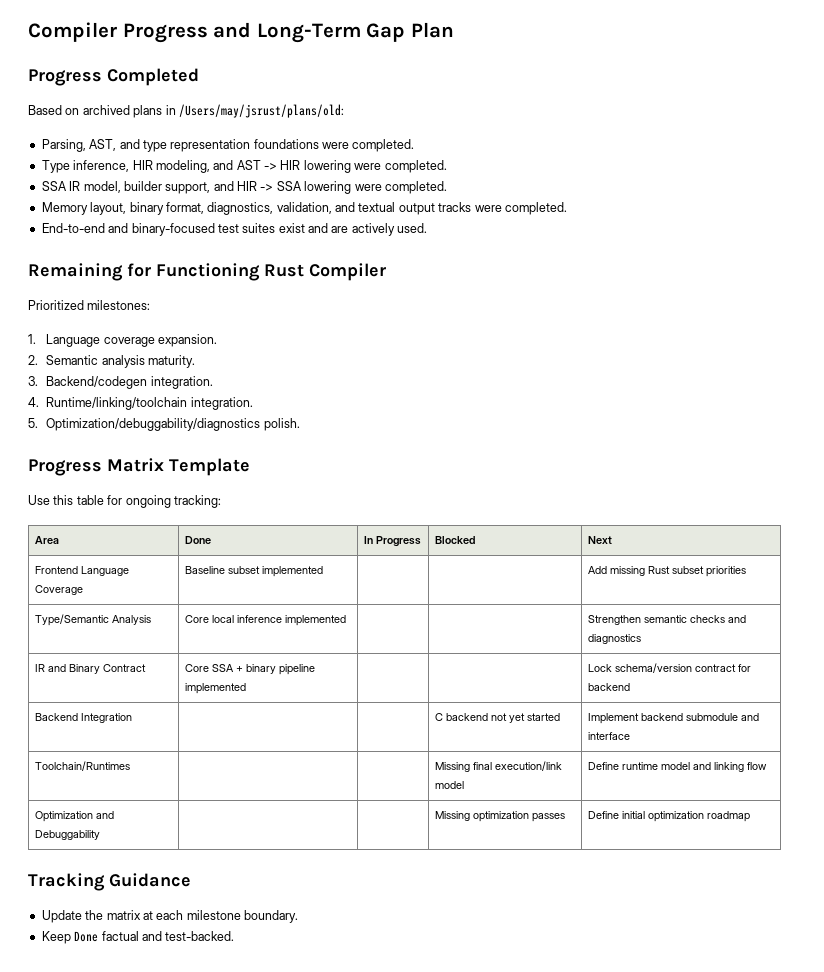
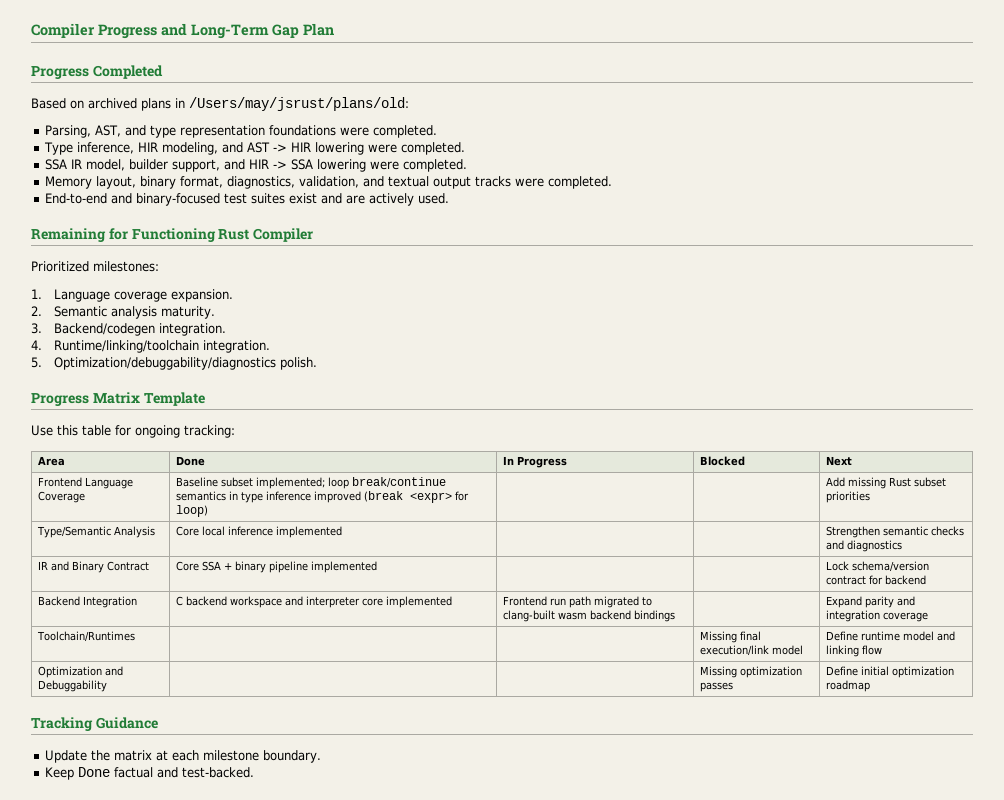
- Frontend Language Coverage | Baseline subset implemented | | | Add missing Rust subset priorities
+ Frontend Language Coverage | Baseline subset implemented; loop break/continue semantics in type inference improved (break <expr> for loop) | | | Add missing Rust subset priorities
- Backend Integration | | | C backend not yet started | Implement backend submodule and interface
+ Backend Integration | C backend workspace and interpreter core implemented | Frontend run path migrated to clang-built wasm backend bindings | | Expand parity and integration coverage

